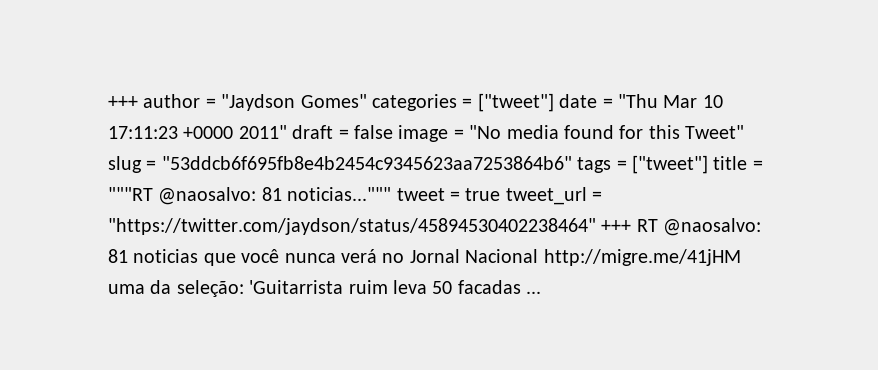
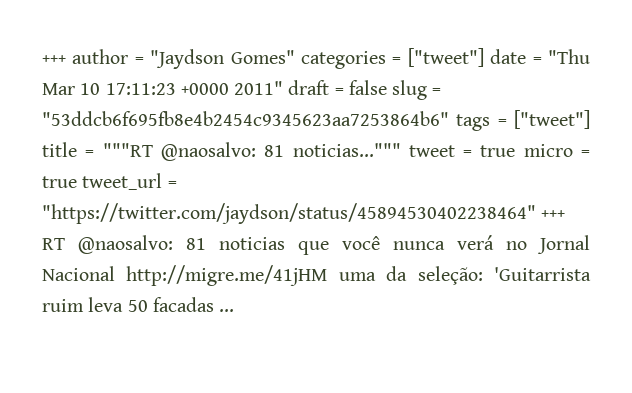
- +++ author = "Jaydson Gomes" categories = ["tweet"] date = "Thu Mar 10 17:11:23 +0000 2011" draft = false image = "No media found for this Tweet" slug = "53ddcb6f695fb8e4b2454c9345623aa7253864b6" tags = ["tweet"] title = """RT @naosalvo: 81 noticias...""" tweet = true tweet_url = "https://twitter.com/jaydson/status/45894530402238464" +++ RT @naosalvo: 81 noticias que você nunca verá no Jornal Nacional http://migre.me/41jHM uma da seleção: 'Guitarrista ruim leva 50 facadas ...
+ +++ author = "Jaydson Gomes" categories = ["tweet"] date = "Thu Mar 10 17:11:23 +0000 2011" draft = false slug = "53ddcb6f695fb8e4b2454c9345623aa7253864b6" tags = ["tweet"] title = """RT @naosalvo: 81 noticias...""" tweet = true micro = true tweet_url = "https://twitter.com/jaydson/status/45894530402238464" +++ RT @naosalvo: 81 noticias que você nunca verá no Jornal Nacional http://migre.me/41jHM uma da seleção: 'Guitarrista ruim leva 50 facadas ...

